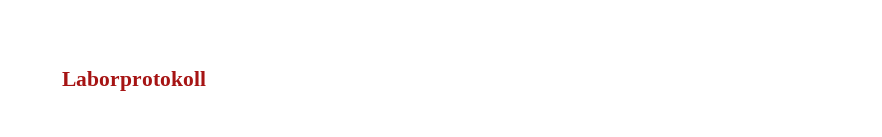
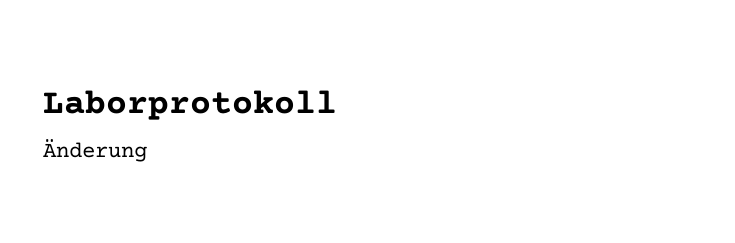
+ Änderung

